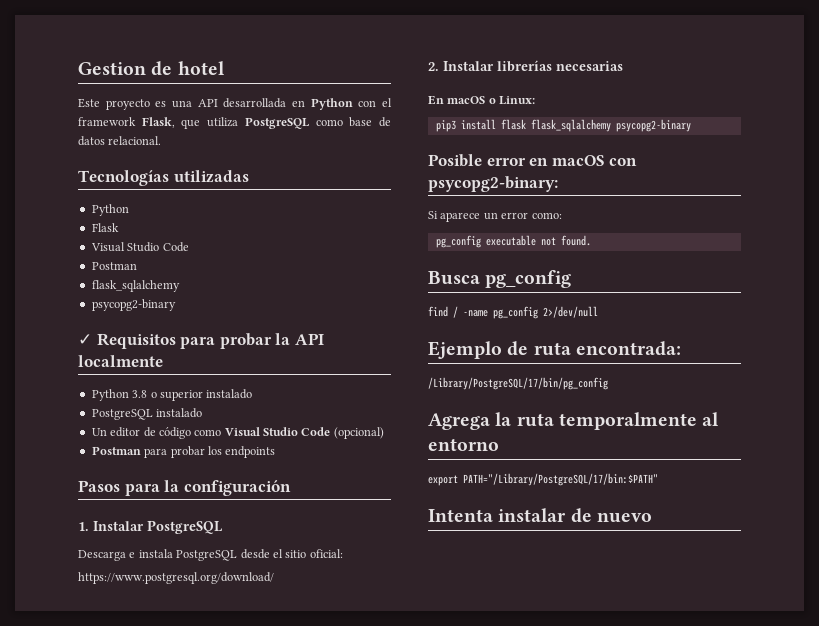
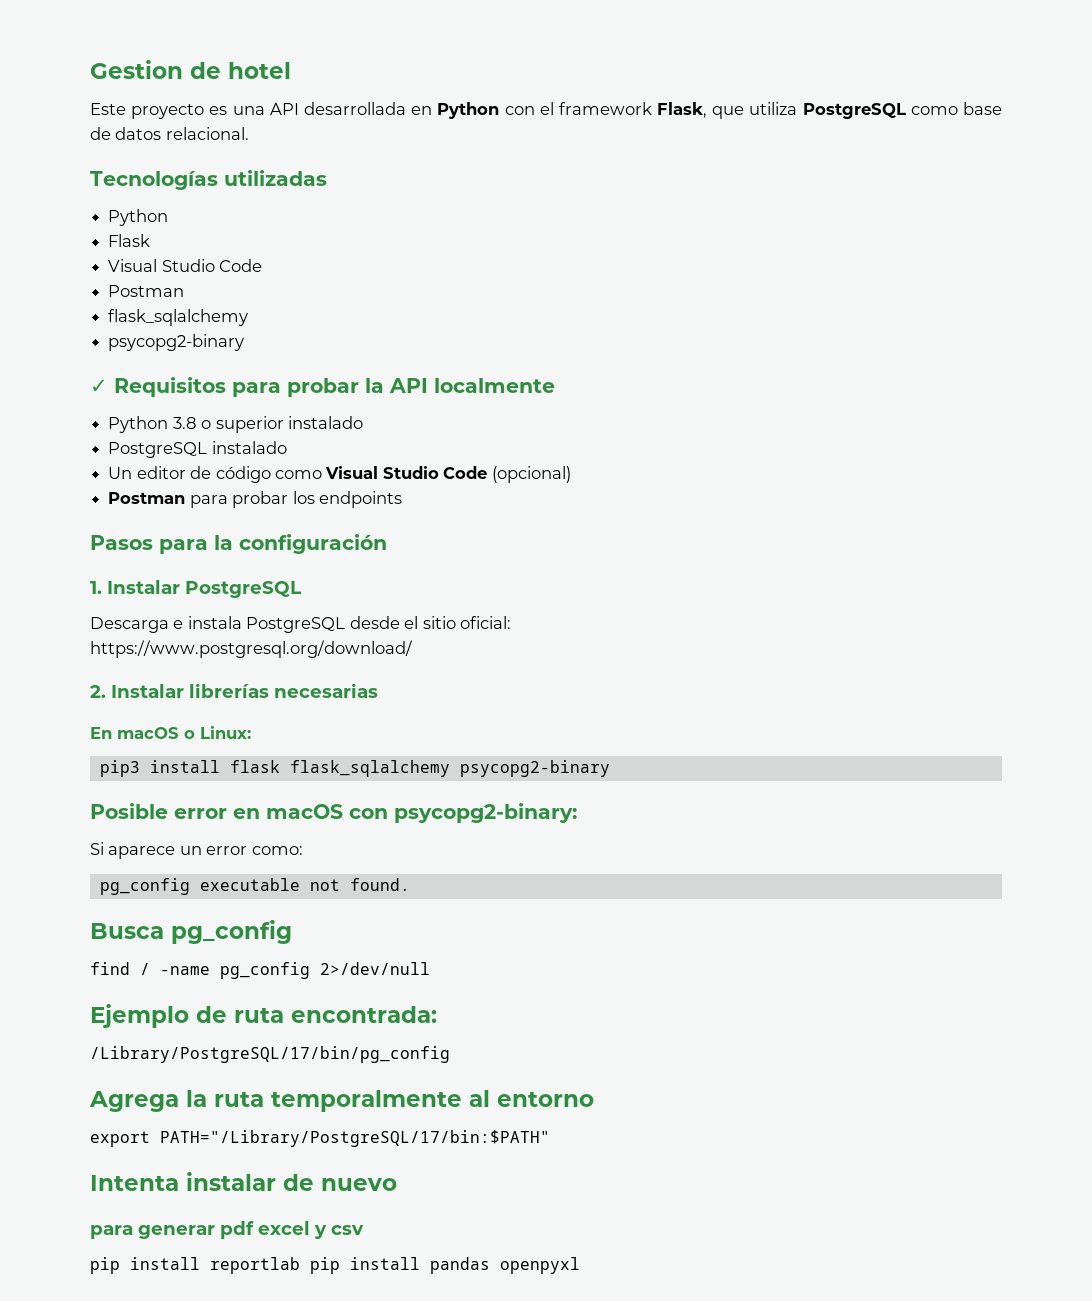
+ para generar pdf excel y csv
+ pip install reportlab pip install pandas openpyxl

